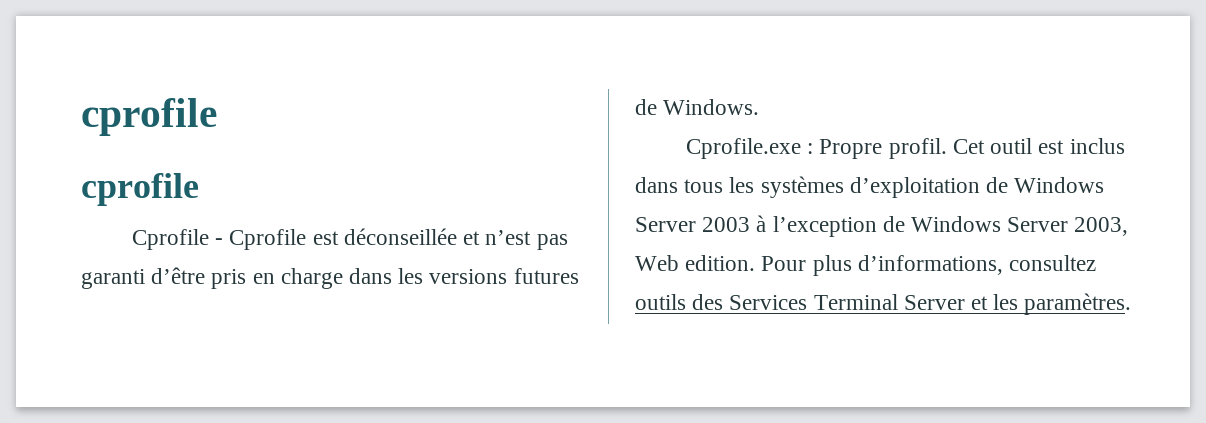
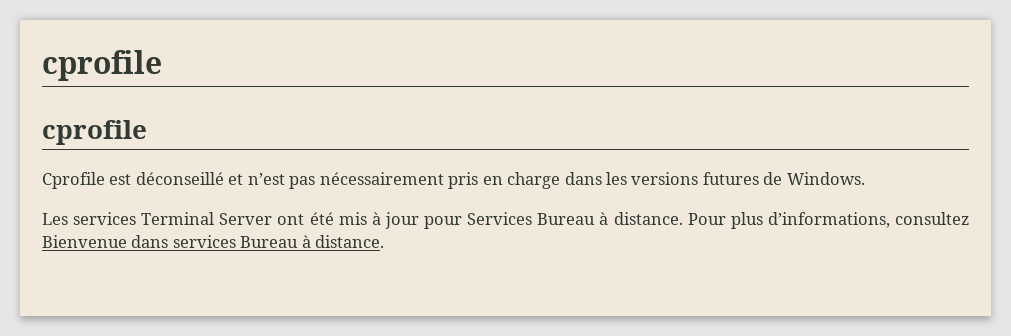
- Cprofile - Cprofile est déconseillée et n’est pas garanti d’être pris en charge dans les versions futures de Windows.
+ Cprofile est déconseillé et n’est pas nécessairement pris en charge dans les versions futures de Windows.
- Cprofile.exe : Propre profil. Cet outil est inclus dans tous les systèmes d’exploitation de Windows Server 2003 à l’exception de Windows Server 2003, Web edition. Pour plus d’informations, consultez outils des Services Terminal Server et les paramètres.
+ Les services Terminal Server ont été mis à jour pour Services Bureau à distance. Pour plus d’informations, consultez Bienvenue dans services Bureau à distance.

